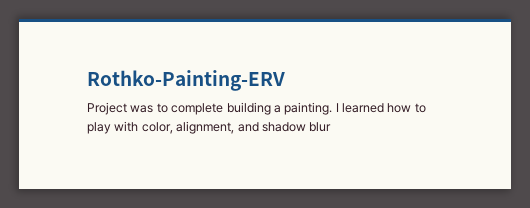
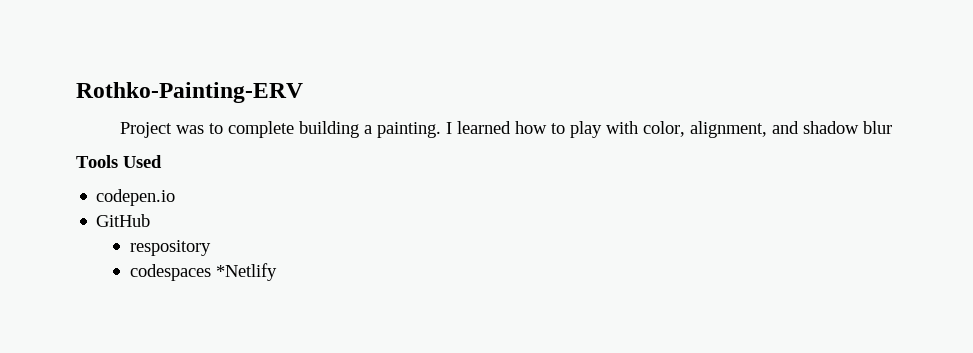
+ Tools Used
+ codepen.io
+ GitHub
+ respository
+ codespaces *Netlify

